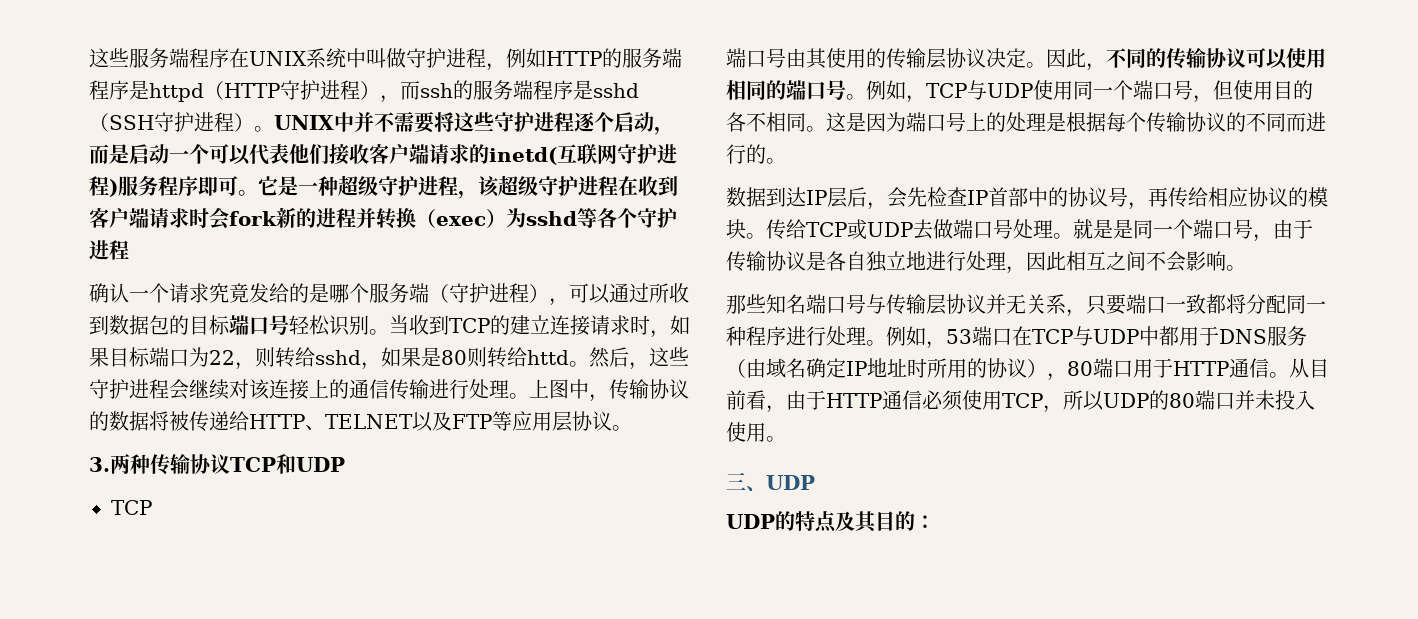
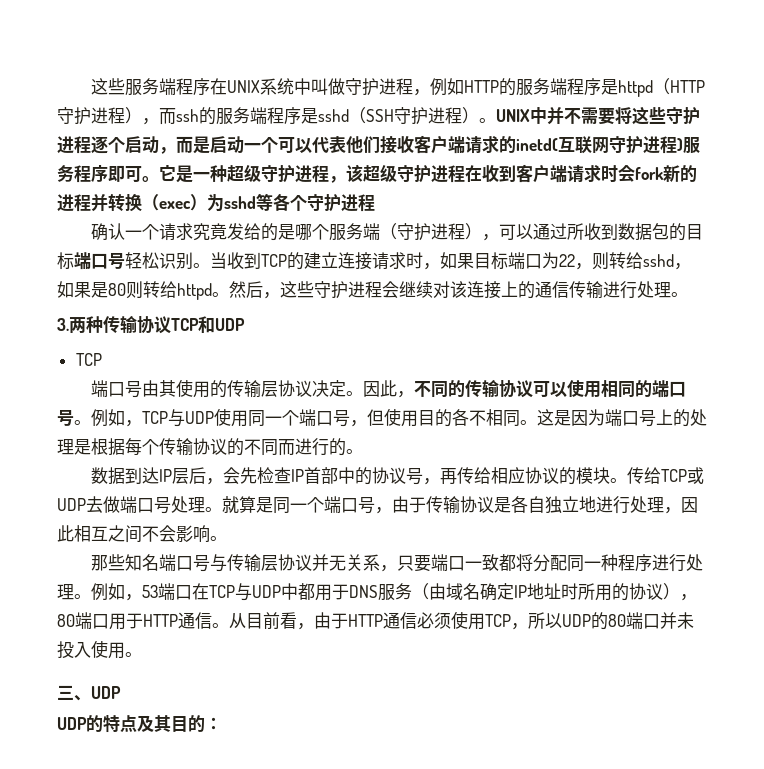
- 当收到TCP的建立连接请求时，如果目标端口为22，则转给sshd，如果是80则转给httd。
+ 当收到TCP的建立连接请求时，如果目标端口为22，则转给sshd，如果是80则转给httpd。
- 上图中，传输协议的数据将被传递给HTTP、TELNET以及FTP等应用层协议。
- 就是是同一个端口号，由于传输协议是各自独立地进行处理，因此相互之间不会影响。
+ 就算是同一个端口号，由于传输协议是各自独立地进行处理，因此相互之间不会影响。

